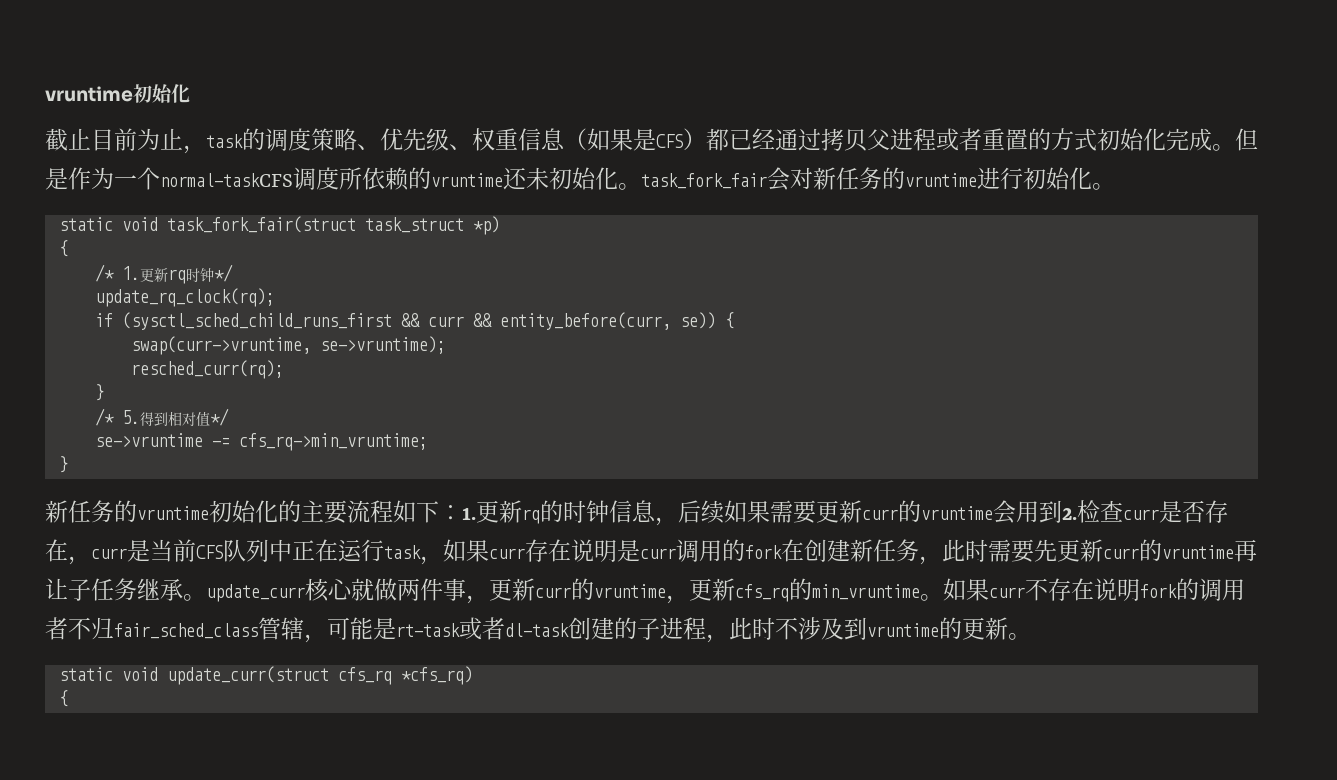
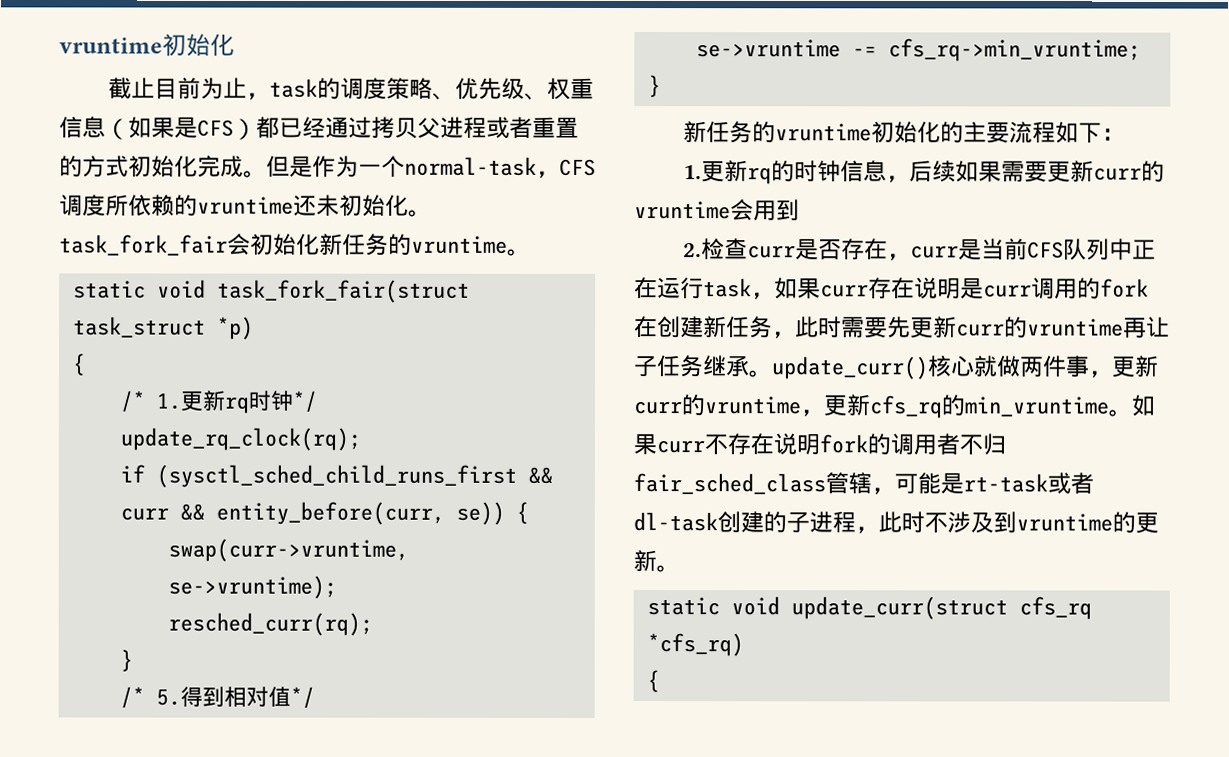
- 但是作为一个normal-taskCFS调度所依赖的vruntime还未初始化。task_fork_fair会对新任务的vruntime进行初始化。
+ 但是作为一个normal-task，CFS调度所依赖的vruntime还未初始化。task_fork_fair会初始化新任务的vruntime。
- 新任务的vruntime初始化的主要流程如下：1.更新rq的时钟信息，后续如果需要更新curr的vruntime会用到2.检查curr是否存在，curr是当前CFS队列中正在运行task，如果curr存在说明是curr调用的fork在创建新任务，此时需要先更新curr的vruntime再让子任务继承。update_curr核心就做两件事，更新curr的vruntime，更新cfs_rq的min_vruntime。
+ 新任务的vruntime初始化的主要流程如下：
+ 1.更新rq的时钟信息，后续如果需要更新curr的vruntime会用到
+ 2.检查curr是否存在，curr是当前CFS队列中正在运行task，如果curr存在说明是curr调用的fork在创建新任务，此时需要先更新curr的vruntime再让子任务继承。update_curr()核心就做两件事，更新curr的vruntime，更新cfs_rq的min_vruntime。

